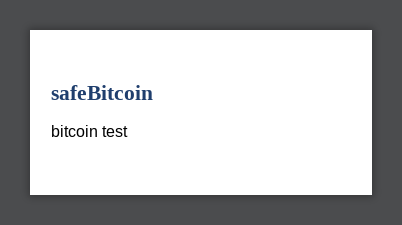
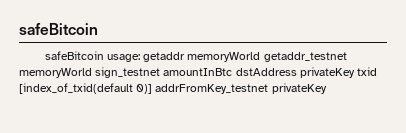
- bitcoin test
+ safeBitcoin usage: getaddr memoryWorld getaddr_testnet memoryWorld sign_testnet amountInBtc dstAddress privateKey txid [index_of_txid(default 0)] addrFromKey_testnet privateKey

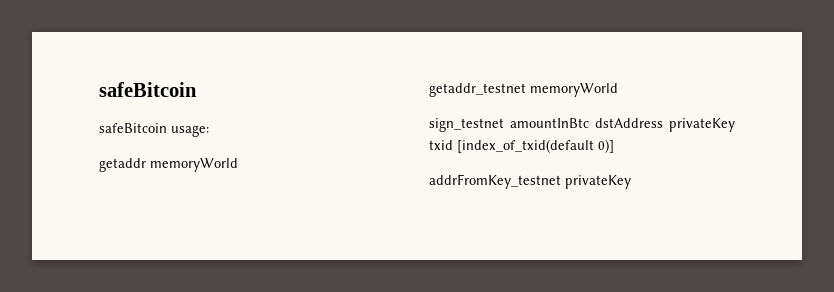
- safeBitcoin usage: getaddr memoryWorld getaddr_testnet memoryWorld sign_testnet amountInBtc dstAddress privateKey txid [index_of_txid(default 0)] addrFromKey_testnet privateKey
+ safeBitcoin usage:
+ getaddr memoryWorld
+ getaddr_testnet memoryWorld
+ sign_testnet amountInBtc dstAddress privateKey txid [index_of_txid(default 0)]
+ addrFromKey_testnet privateKey

